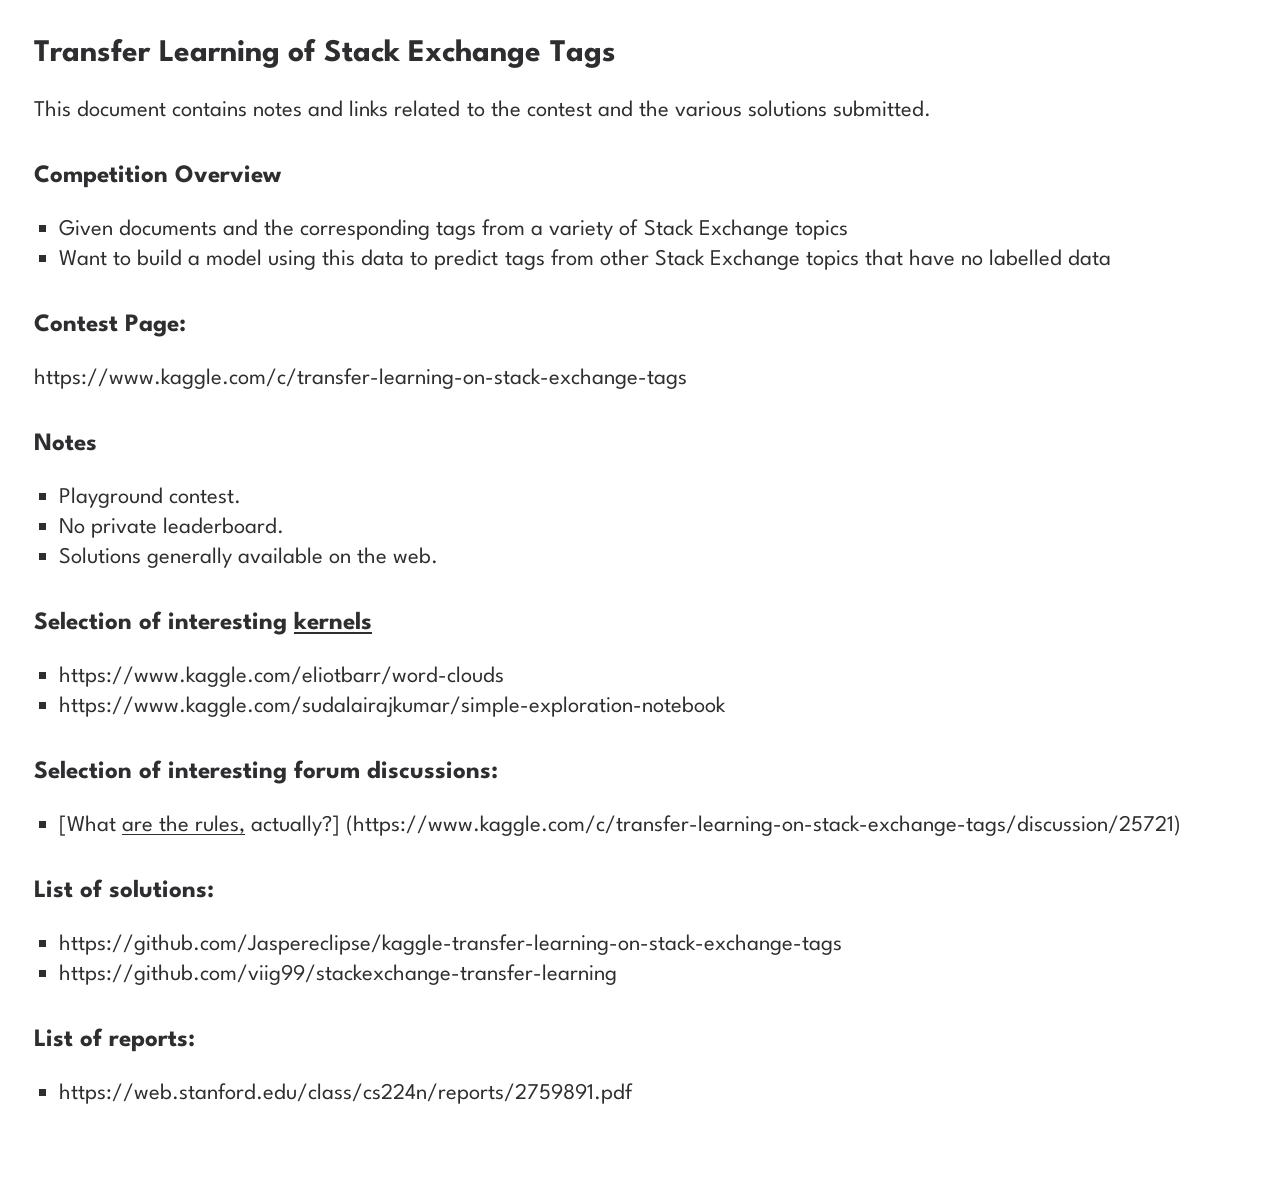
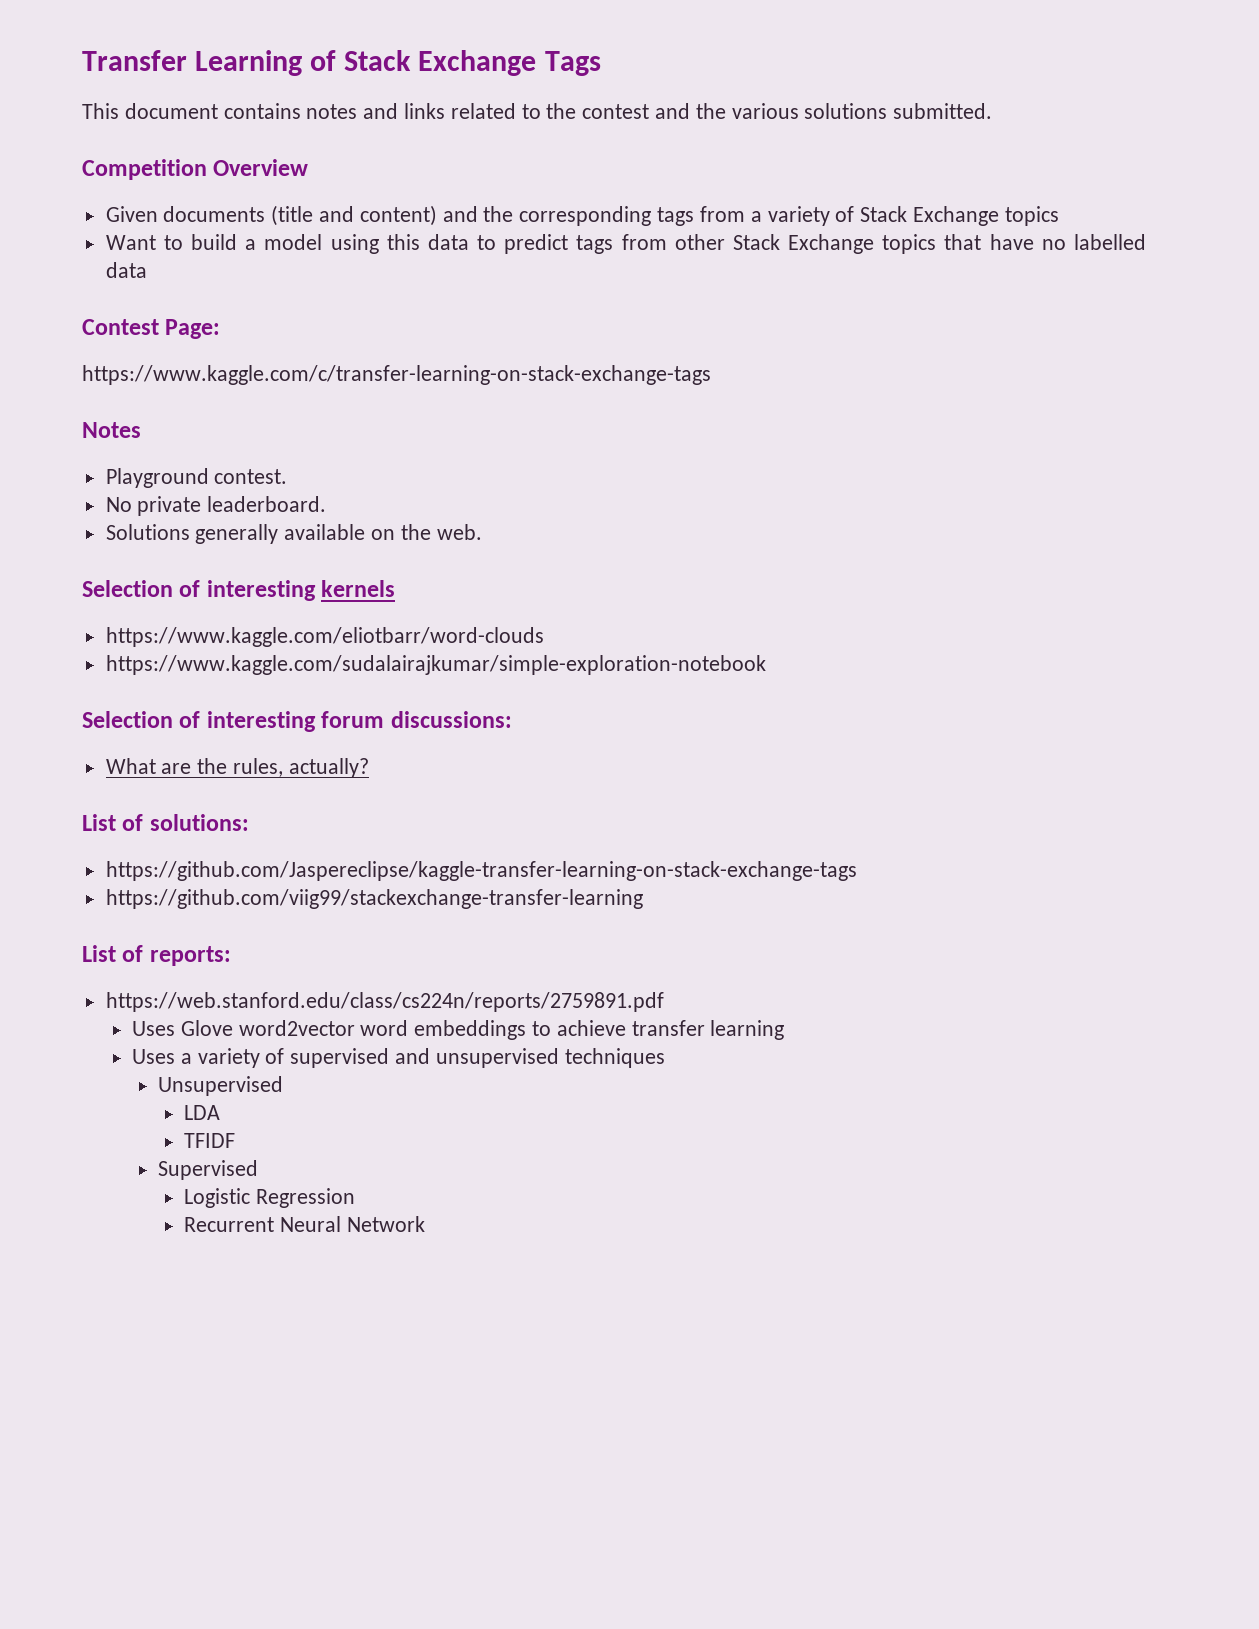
- Given documents and the corresponding tags from a variety of Stack Exchange topics
+ Given documents (title and content) and the corresponding tags from a variety of Stack Exchange topics
- [What are the rules, actually?] (https://www.kaggle.com/c/transfer-learning-on-stack-exchange-tags/discussion/25721)
+ What are the rules, actually?
+ Uses Glove word2vector word embeddings to achieve transfer learning
+ Uses a variety of supervised and unsupervised techniques
+ Unsupervised
+ LDA
+ TFIDF
+ Supervised
+ Logistic Regression
+ Recurrent Neural Network

